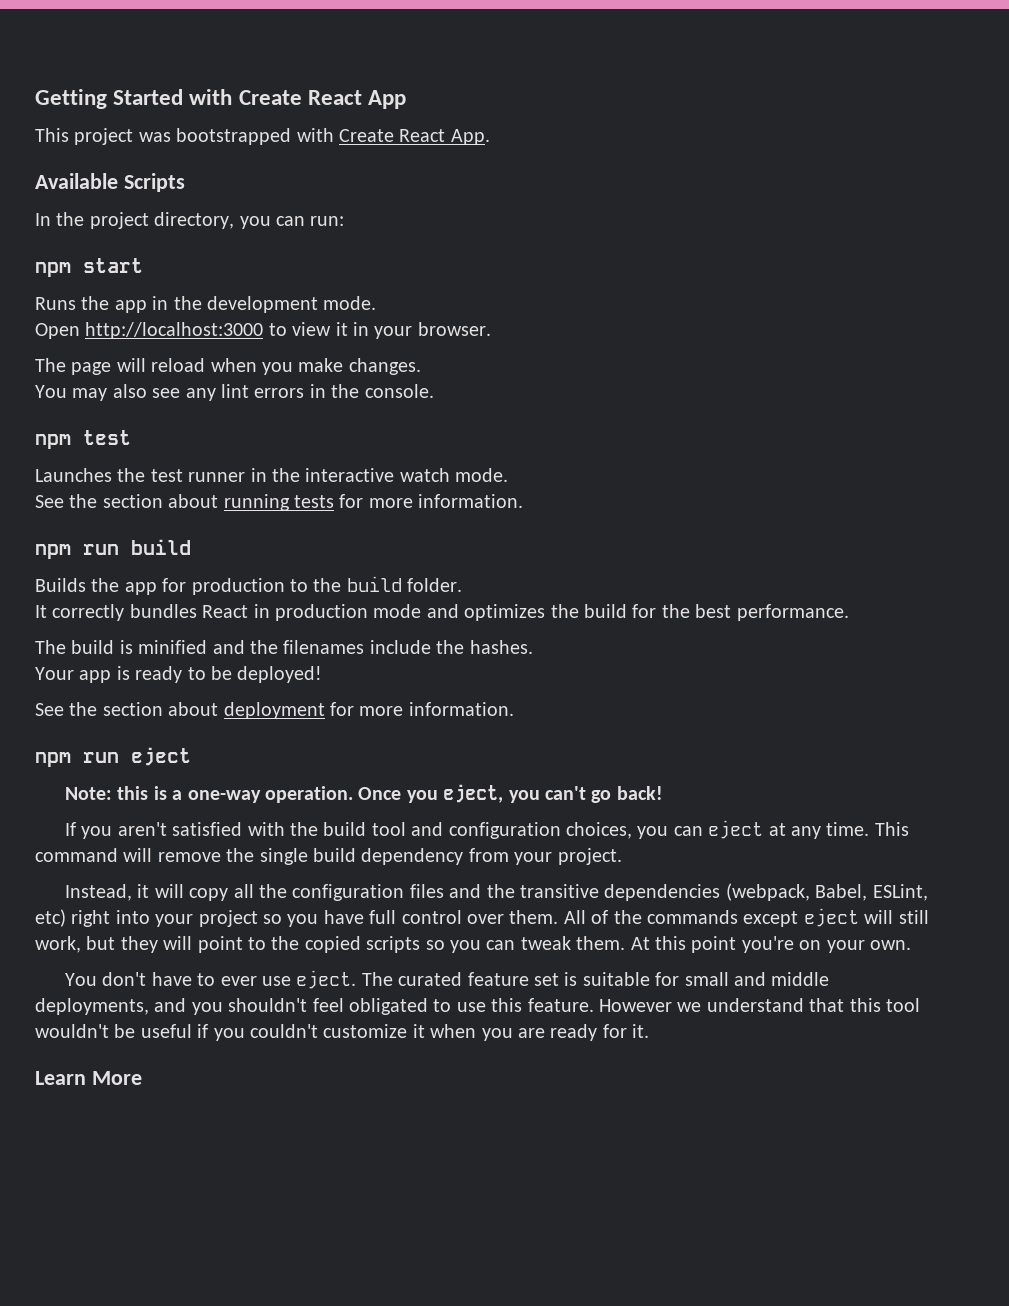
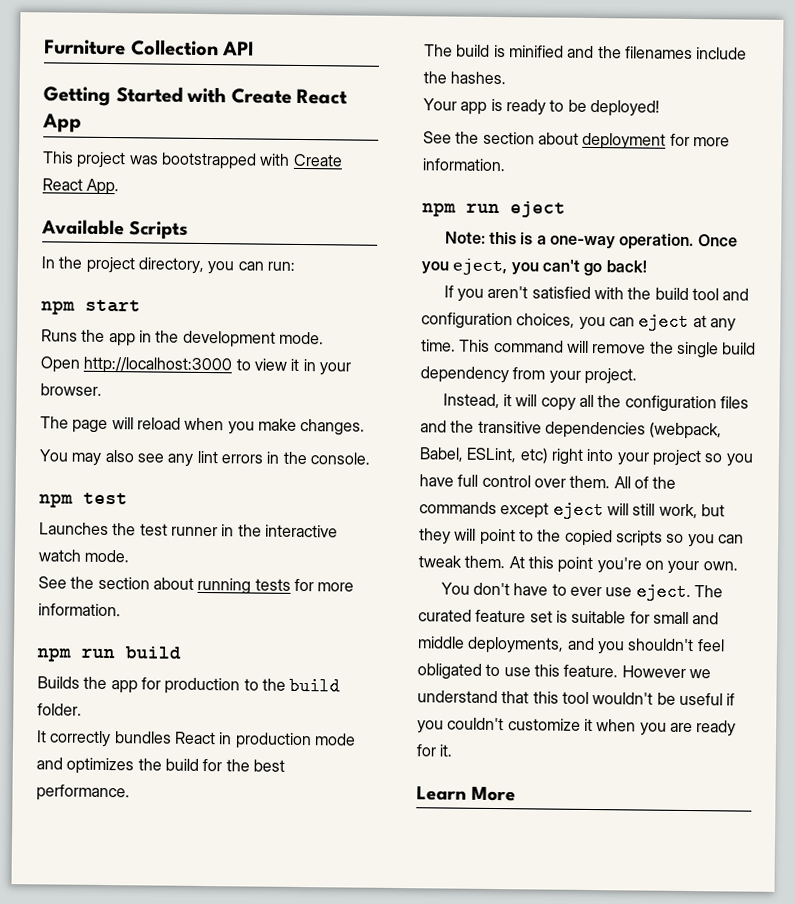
+ Furniture Collection API

